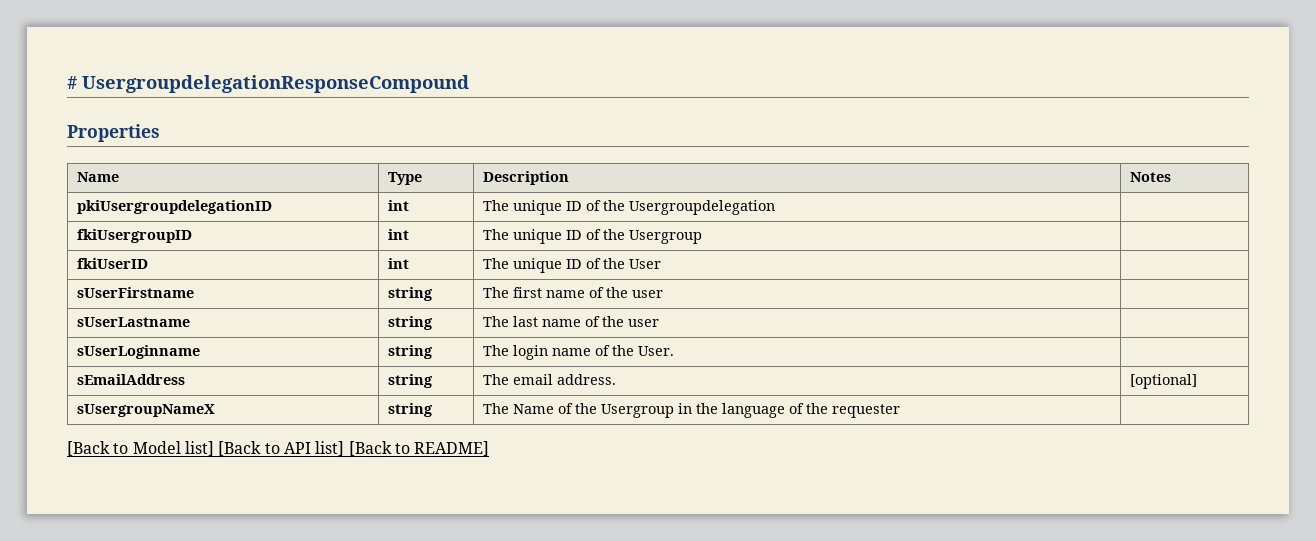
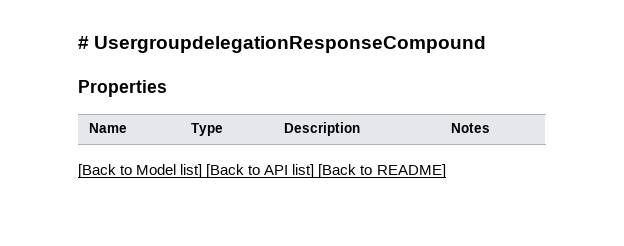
- pkiUsergroupdelegationID | int | The unique ID of the Usergroupdelegation |
- fkiUsergroupID | int | The unique ID of the Usergroup |
- fkiUserID | int | The unique ID of the User |
- sUserFirstname | string | The first name of the user |
- sUserLastname | string | The last name of the user |
- sUserLoginname | string | The login name of the User. |
- sEmailAddress | string | The email address. | [optional]
- sUsergroupNameX | string | The Name of the Usergroup in the language of the requester |

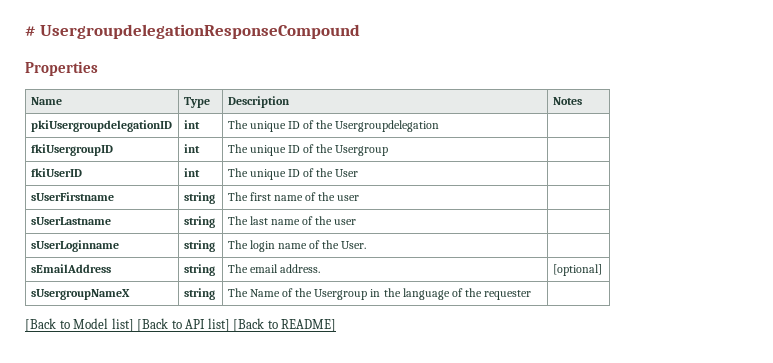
+ pkiUsergroupdelegationID | int | The unique ID of the Usergroupdelegation |
+ fkiUsergroupID | int | The unique ID of the Usergroup |
+ fkiUserID | int | The unique ID of the User |
+ sUserFirstname | string | The first name of the user |
+ sUserLastname | string | The last name of the user |
+ sUserLoginname | string | The login name of the User. |
+ sEmailAddress | string | The email address. | [optional]
+ sUsergroupNameX | string | The Name of the Usergroup in the language of the requester |

